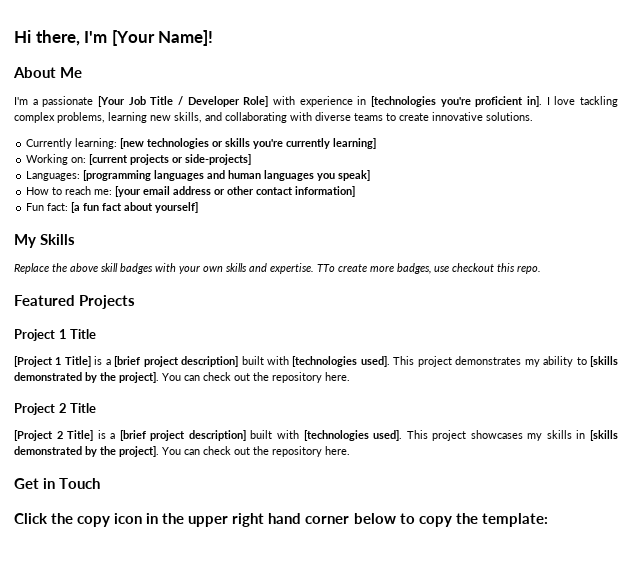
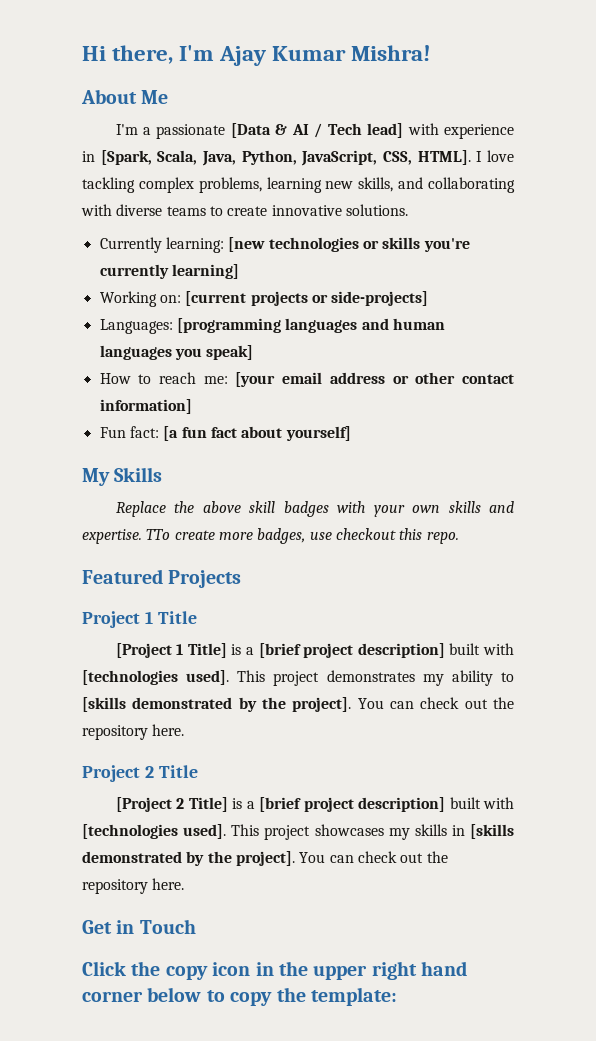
- Hi there, I'm [Your Name]!
+ Hi there, I'm Ajay Kumar Mishra!
- I'm a passionate [Your Job Title / Developer Role] with experience in [technologies you're proficient in].
+ I'm a passionate [Data & AI / Tech lead] with experience in [Spark, Scala, Java, Python, JavaScript, CSS, HTML].

